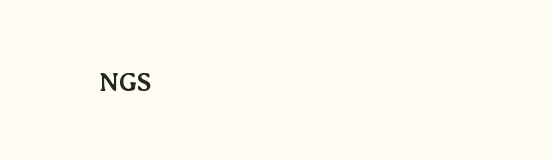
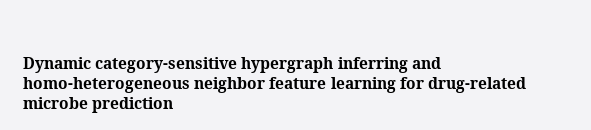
- NGS
+ Dynamic category-sensitive hypergraph inferring and homo-heterogeneous neighbor feature learning for drug-related microbe prediction

